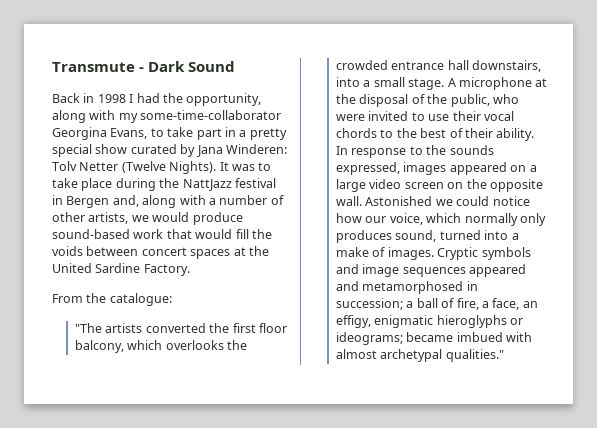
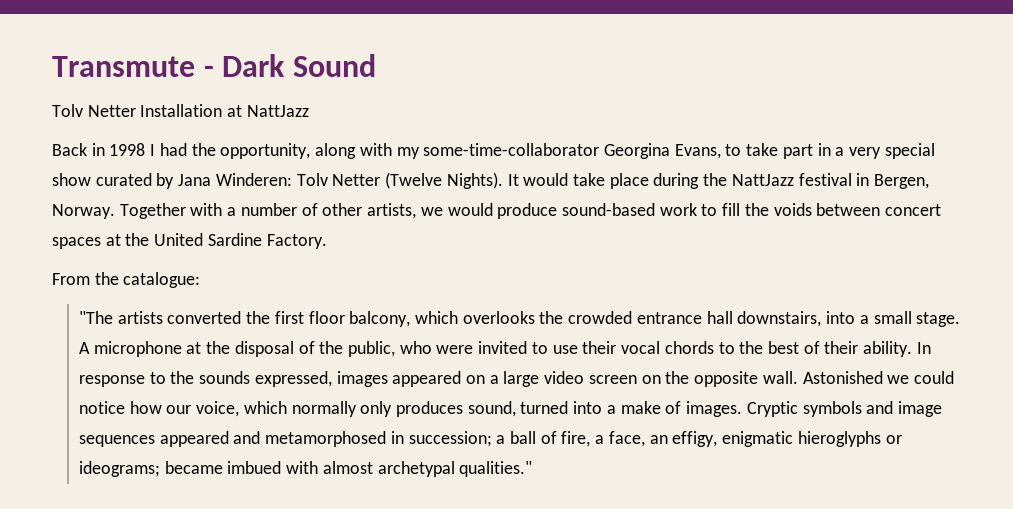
+ Tolv Netter Installation at NattJazz
- Back in 1998 I had the opportunity, along with my some-time-collaborator Georgina Evans, to take part in a pretty special show curated by Jana Winderen: Tolv Netter (Twelve Nights).
+ Back in 1998 I had the opportunity, along with my some-time-collaborator Georgina Evans, to take part in a very special show curated by Jana Winderen: Tolv Netter (Twelve Nights).
- It was to take place during the NattJazz festival in Bergen and, along with a number of other artists, we would produce sound-based work that would fill the voids between concert spaces at the United Sardine Factory.
+ It would take place during the NattJazz festival in Bergen, Norway. Together with a number of other artists, we would produce sound-based work to fill the voids between concert spaces at the United Sardine Factory.

